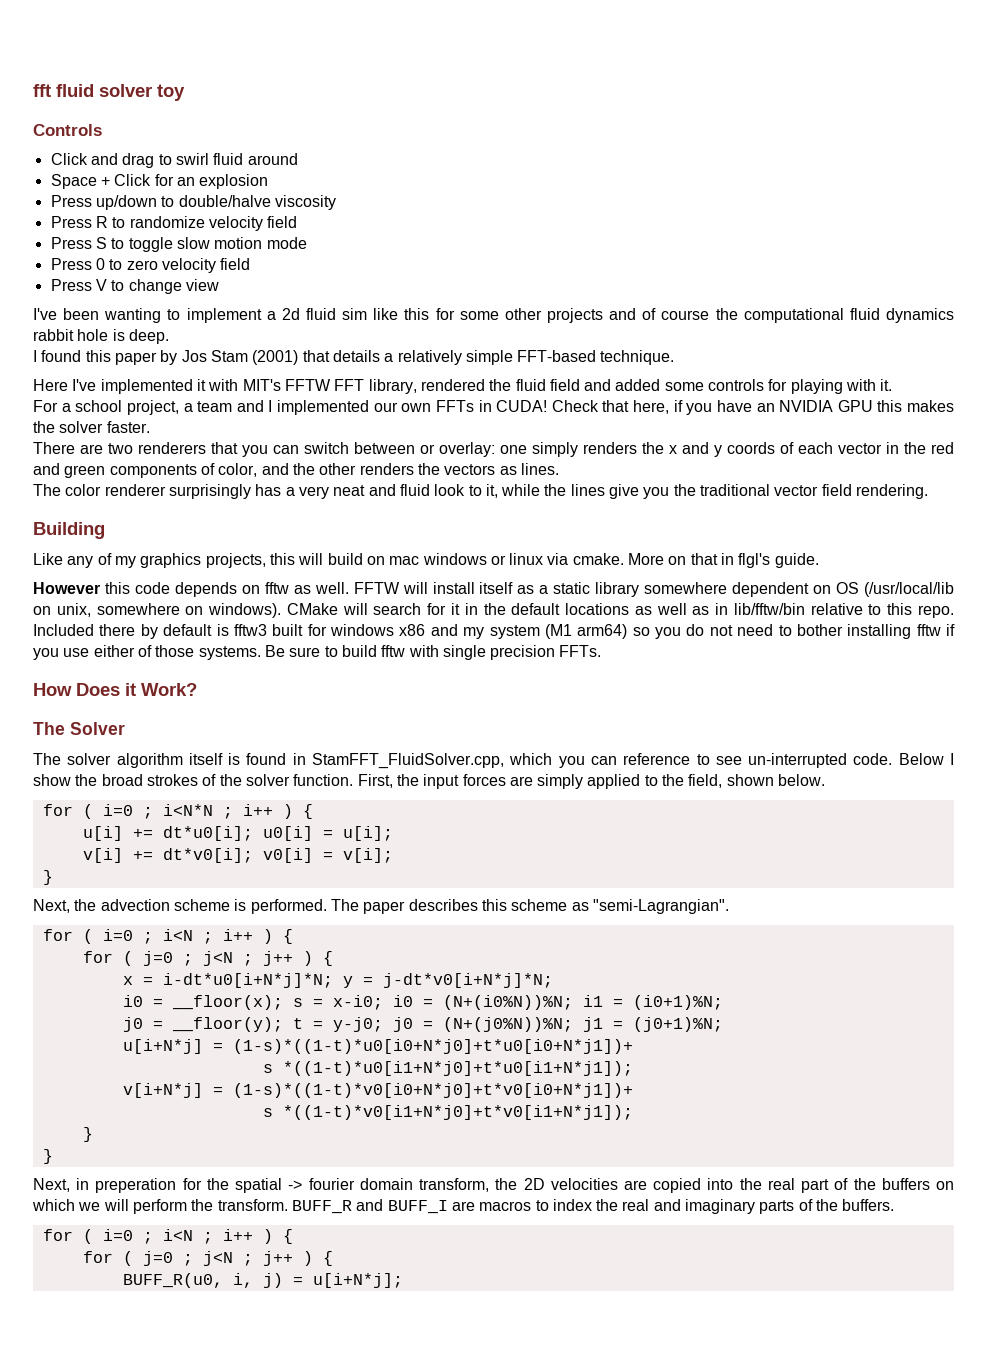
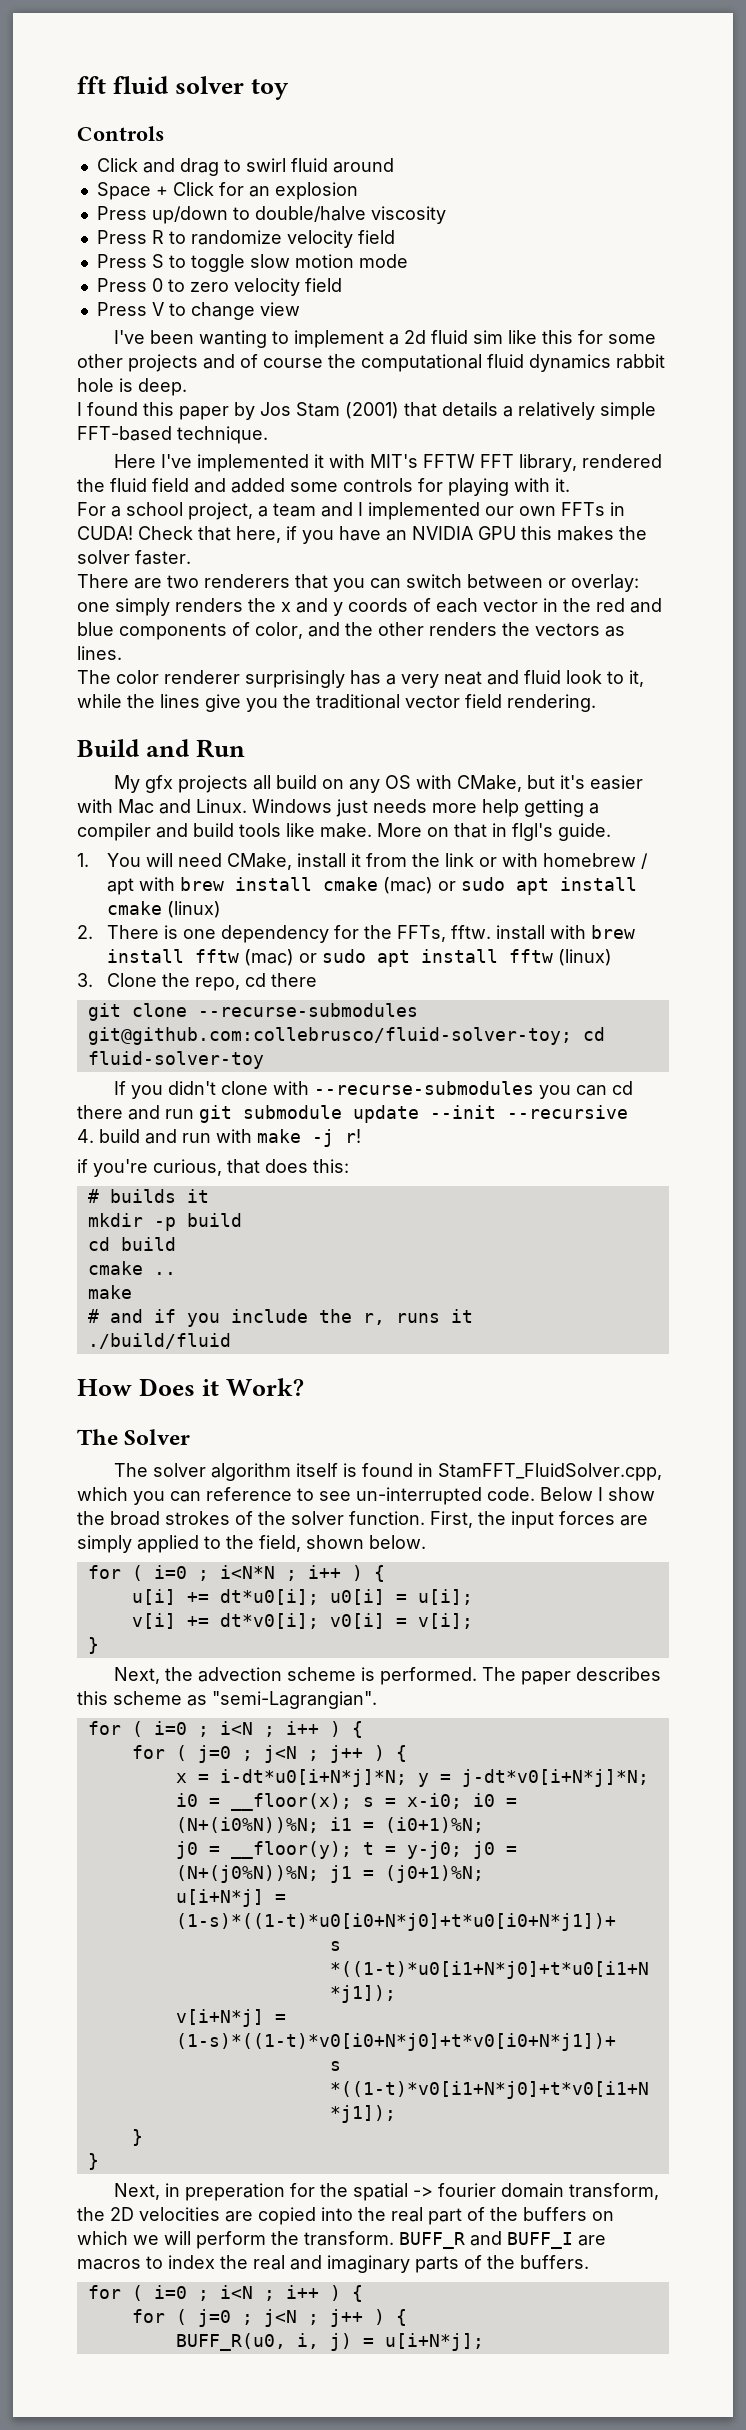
- There are two renderers that you can switch between or overlay: one simply renders the x and y coords of each vector in the red and green components of color, and the other renders the vectors as lines.
+ There are two renderers that you can switch between or overlay: one simply renders the x and y coords of each vector in the red and blue components of color, and the other renders the vectors as lines.
- Building
- Like any of my graphics projects, this will build on mac windows or linux via cmake.
+ Build and Run
+ My gfx projects all build on any OS with CMake, but it's easier with Mac and Linux. Windows just needs more help getting a compiler and build tools like make.
- However this code depends on fftw as well. FFTW will install itself as a static library somewhere dependent on OS (/usr/local/lib on unix, somewhere on windows). CMake will search for it in the default locations as well as in lib/fftw/bin relative to this repo. Included there by default is fftw3 built for windows x86 and my system (M1 arm64) so you do not need to bother installing fftw if you use either of those systems. Be sure to build fftw with single precision FFTs.
+ 1. You will need CMake, install it from the link or with homebrew / apt with brew install cmake (mac) or sudo apt install cmake (linux)
+ 2. There is one dependency for the FFTs, fftw. install with brew install fftw (mac) or sudo apt install fftw (linux)
+ 3. Clone the repo, cd there
+ git clone --recurse-submodules git@github.com:collebrusco/fluid-solver-toy; cd fluid-solver-toy
+ If you didn't clone with --recurse-submodules you can cd there and run git submodule update --init --recursive
+ 4. build and run with make -j r!
+ if you're curious, that does this:
+ # builds it
+ mkdir -p build
+ cd build
+ cmake ..
+ make
+ # and if you include the r, runs it
+ ./build/fluid

